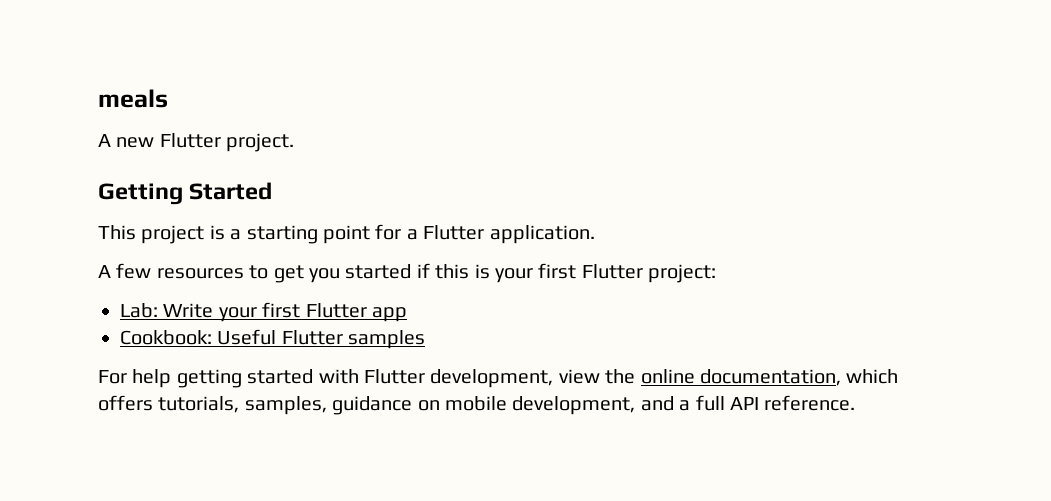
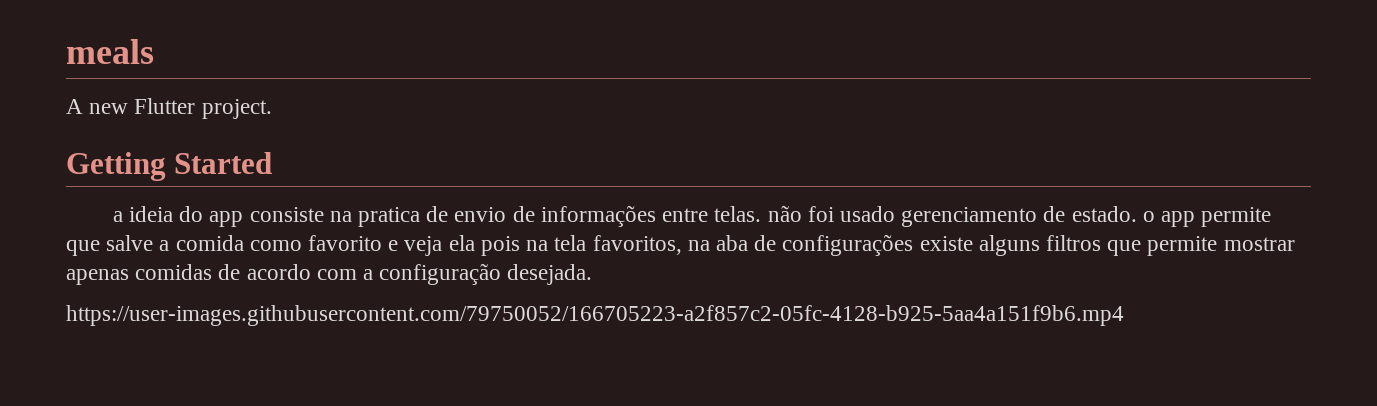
- This project is a starting point for a Flutter application.
- A few resources to get you started if this is your first Flutter project:
- Lab: Write your first Flutter app
- Cookbook: Useful Flutter samples
- For help getting started with Flutter development, view the online documentation, which offers tutorials, samples, guidance on mobile development, and a full API reference.
+ a ideia do app consiste na pratica de envio de informações entre telas. não foi usado gerenciamento de estado. o app permite que salve a comida como favorito e veja ela pois na tela favoritos, na aba de configurações existe alguns filtros que permite mostrar apenas comidas de acordo com a configuração desejada.
+ https://user-images.githubusercontent.com/79750052/166705223-a2f857c2-05fc-4128-b925-5aa4a151f9b6.mp4

